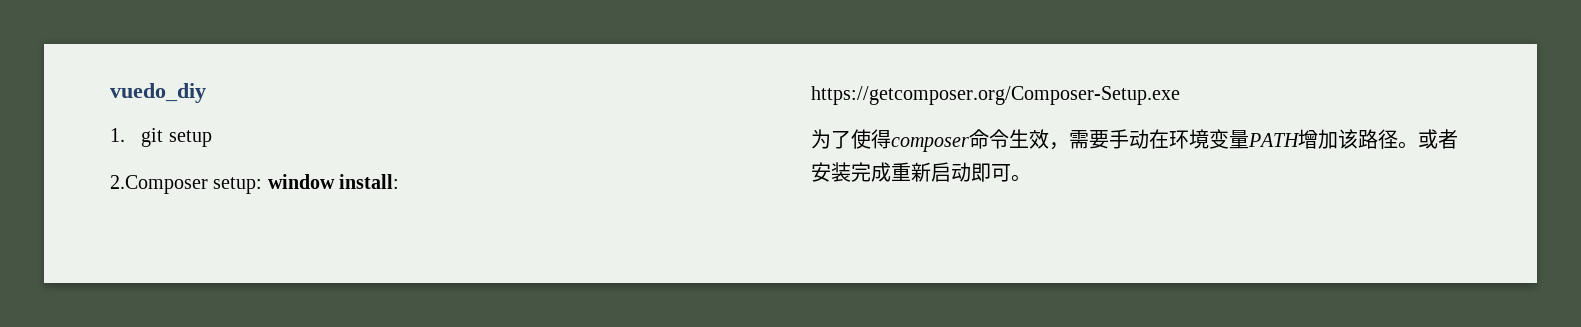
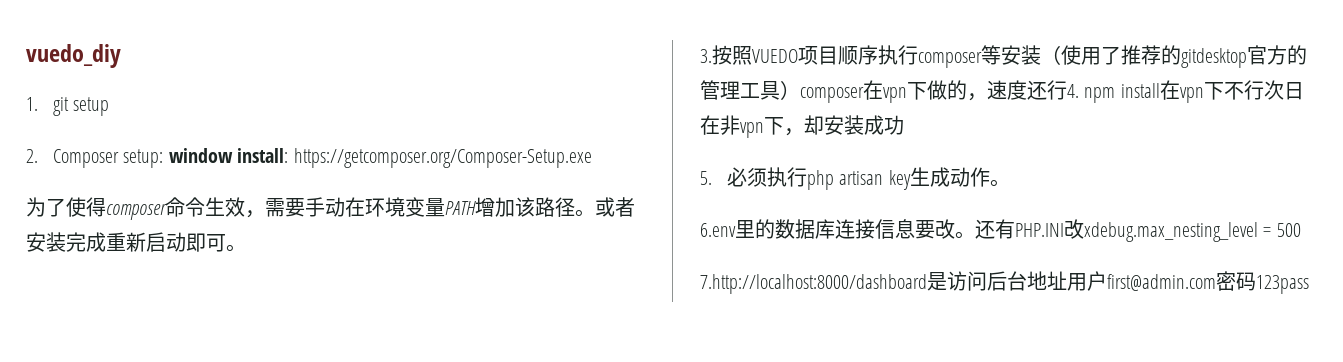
- 2.Composer setup: window install: https://getcomposer.org/Composer-Setup.exe
+ 2. Composer setup: window install: https://getcomposer.org/Composer-Setup.exe
+ 3.按照VUEDO项目顺序执行composer等安装（使用了推荐的gitdesktop官方的管理工具）composer在vpn下做的，速度还行4. npm install在vpn下不行次日在非vpn下，却安装成功
+ 5.必须执行php artisan key生成动作。
+ 6.env里的数据库连接信息要改。还有PHP.INI改xdebug.max_nesting_level = 500
+ 7.http://localhost:8000/dashboard是访问后台地址用户first@admin.com密码123pass

